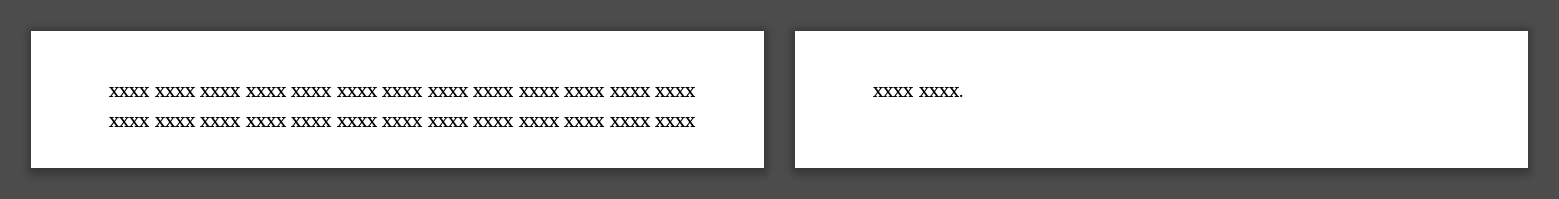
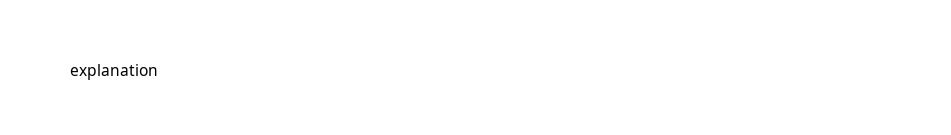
- xxxx xxxx xxxx xxxx xxxx xxxx xxxx xxxx xxxx xxxx xxxx xxxx xxxx xxxx xxxx xxxx xxxx xxxx xxxx xxxx xxxx xxxx xxxx xxxx xxxx xxxx xxxx xxxx.
+ explanation

